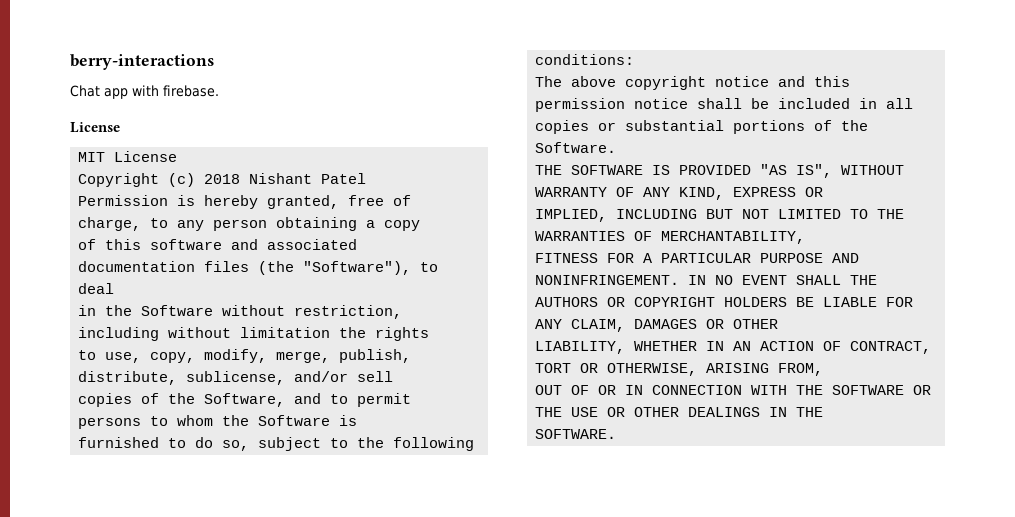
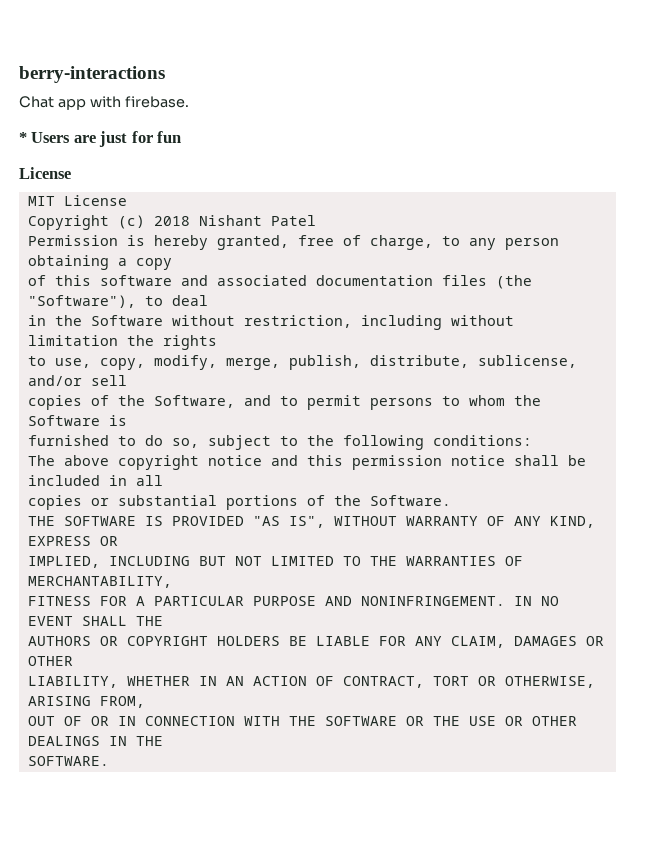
+ * Users are just for fun

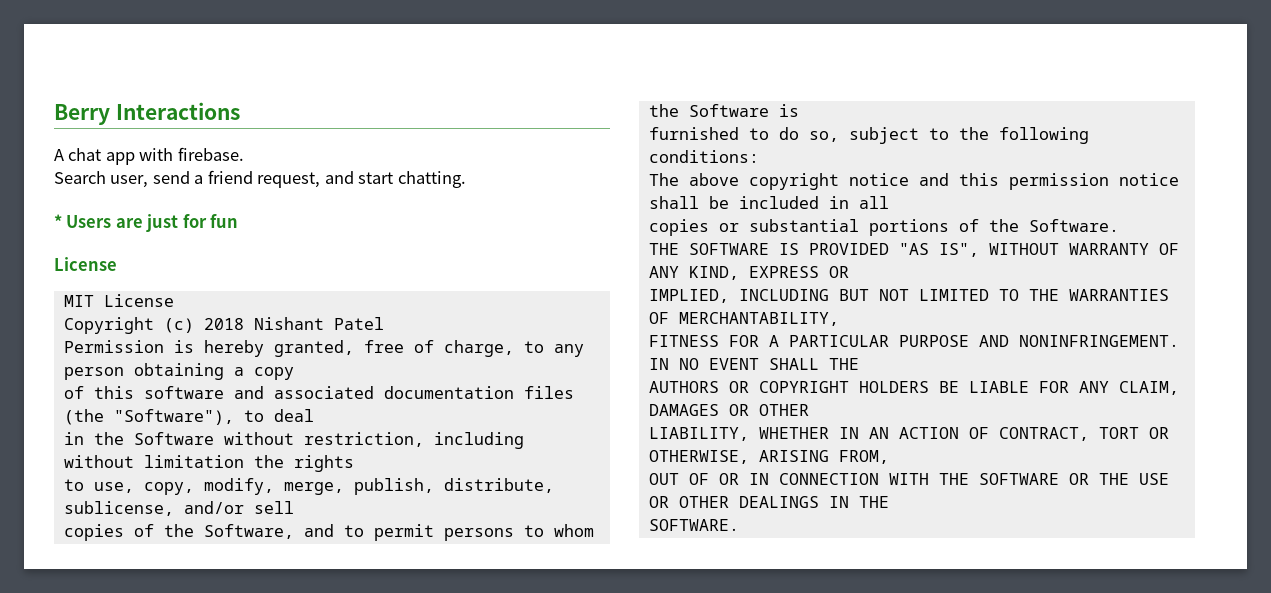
- berry-interactions
- Chat app with firebase.
+ Berry Interactions
+ A chat app with firebase.
+ Search user, send a friend request, and start chatting.

